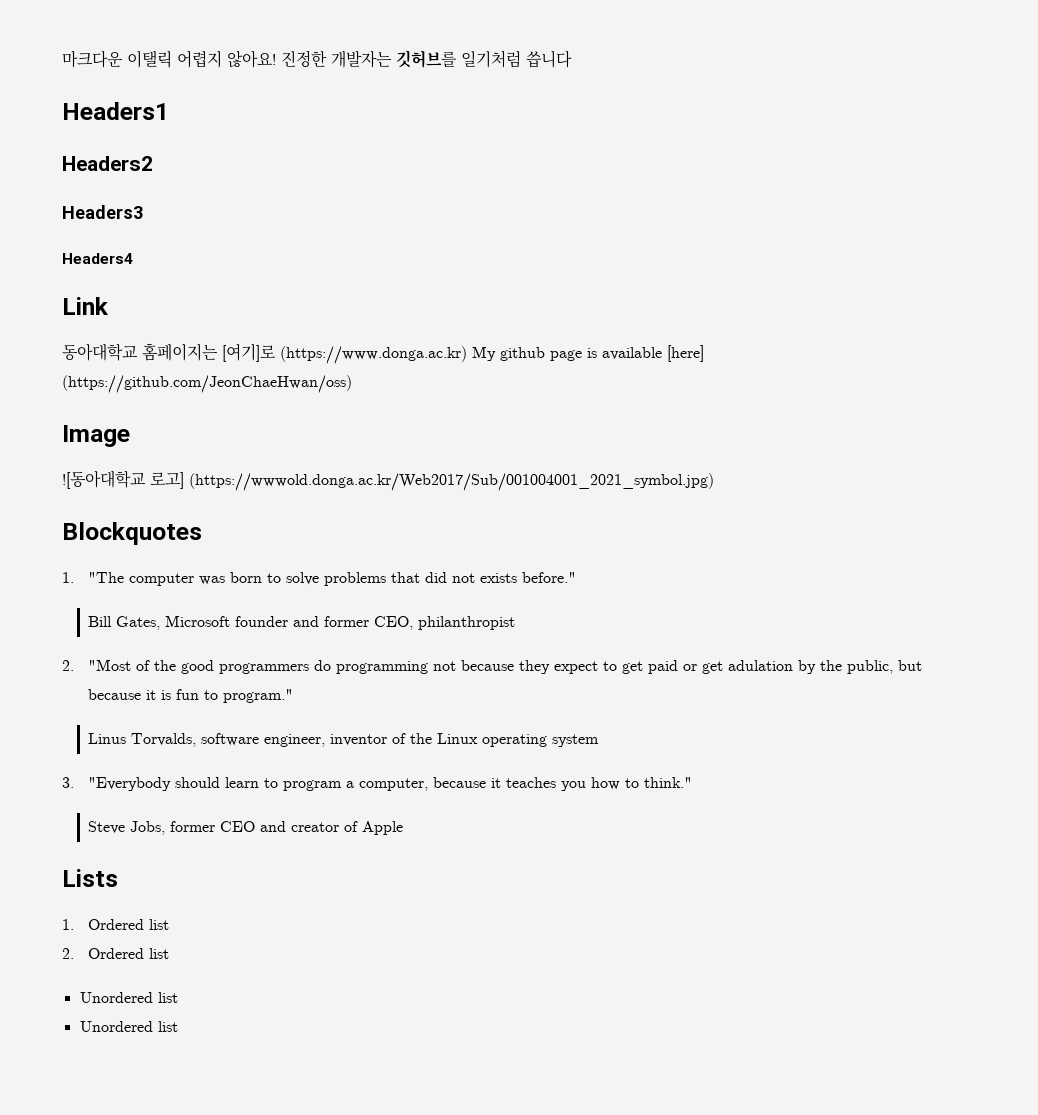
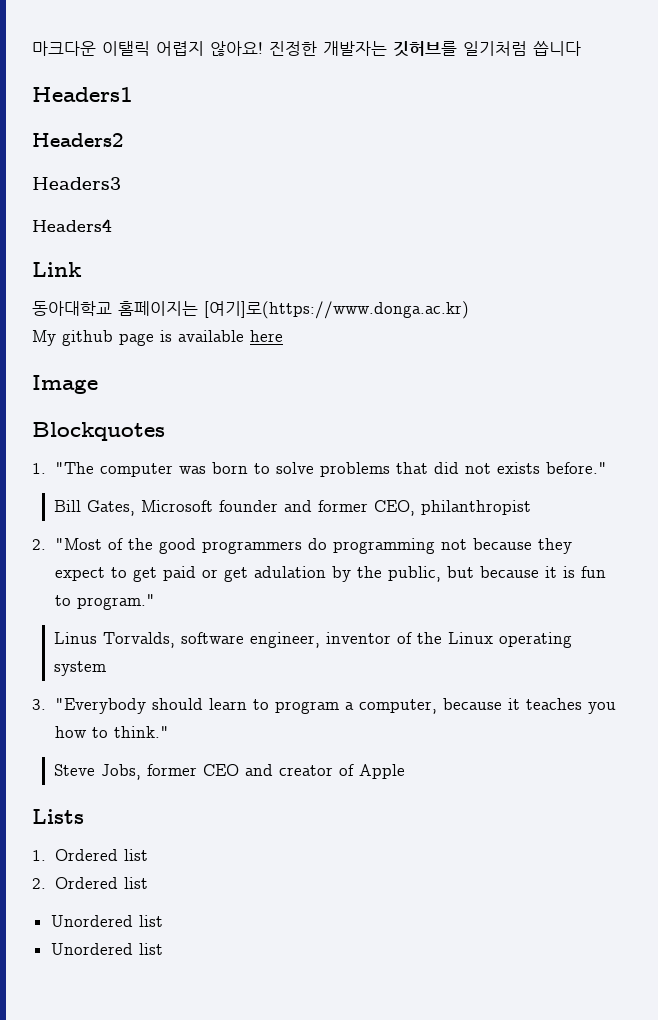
- 동아대학교 홈페이지는 [여기]로 (https://www.donga.ac.kr) My github page is available [here] (https://github.com/JeonChaeHwan/oss)
+ 동아대학교 홈페이지는 [여기]로(https://www.donga.ac.kr)
+ My github page is available here
- ![동아대학교 로고] (https://wwwold.donga.ac.kr/Web2017/Sub/001004001_2021_symbol.jpg)

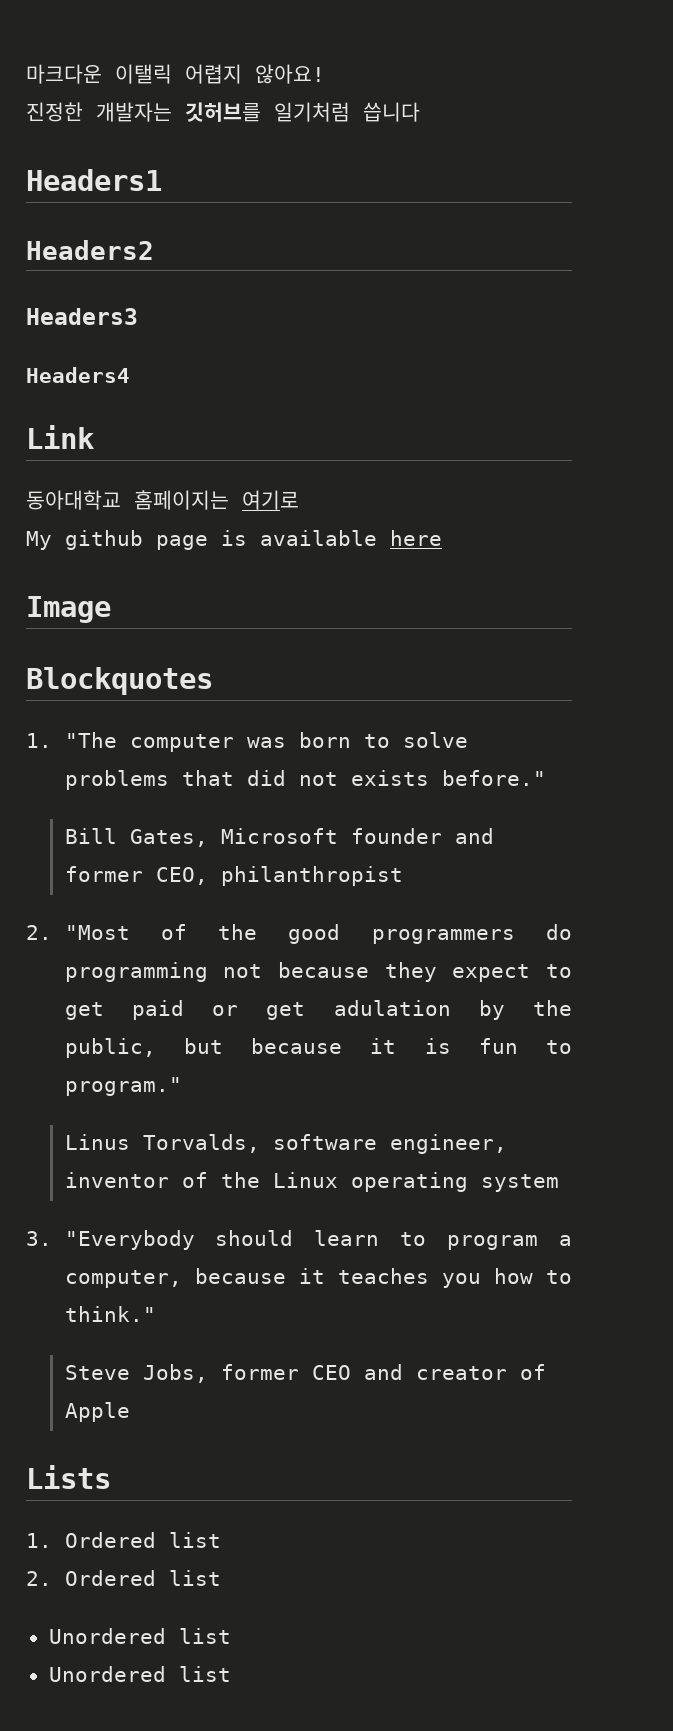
- 마크다운 이탤릭 어렵지 않아요! 진정한 개발자는 깃허브를 일기처럼 씁니다
+ 마크다운 이탤릭 어렵지 않아요!
+ 진정한 개발자는 깃허브를 일기처럼 씁니다
- 동아대학교 홈페이지는 [여기]로(https://www.donga.ac.kr)
+ 동아대학교 홈페이지는 여기로

